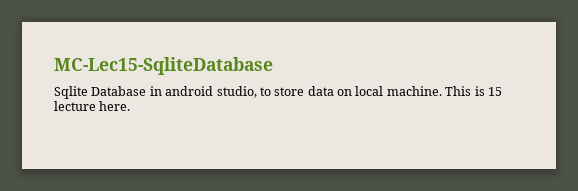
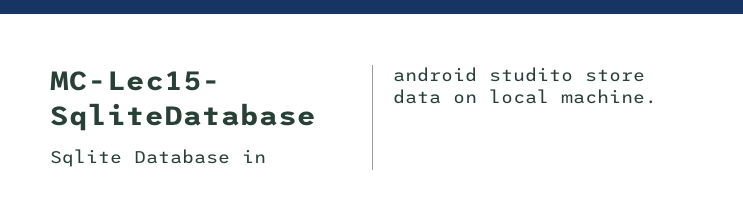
- Sqlite Database in android studio, to store data on local machine. This is 15 lecture here.
+ Sqlite Database in android studito store data on local machine.

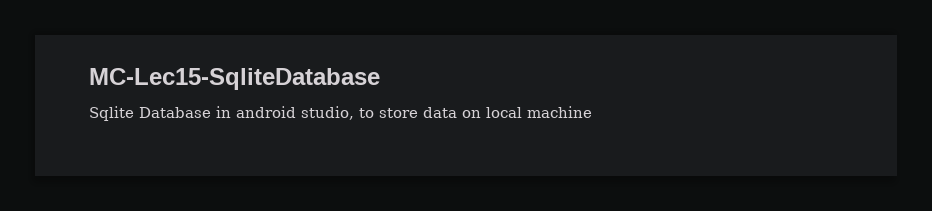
- Sqlite Database in android studito store data on local machine.
+ Sqlite Database in android studio, to store data on local machine

